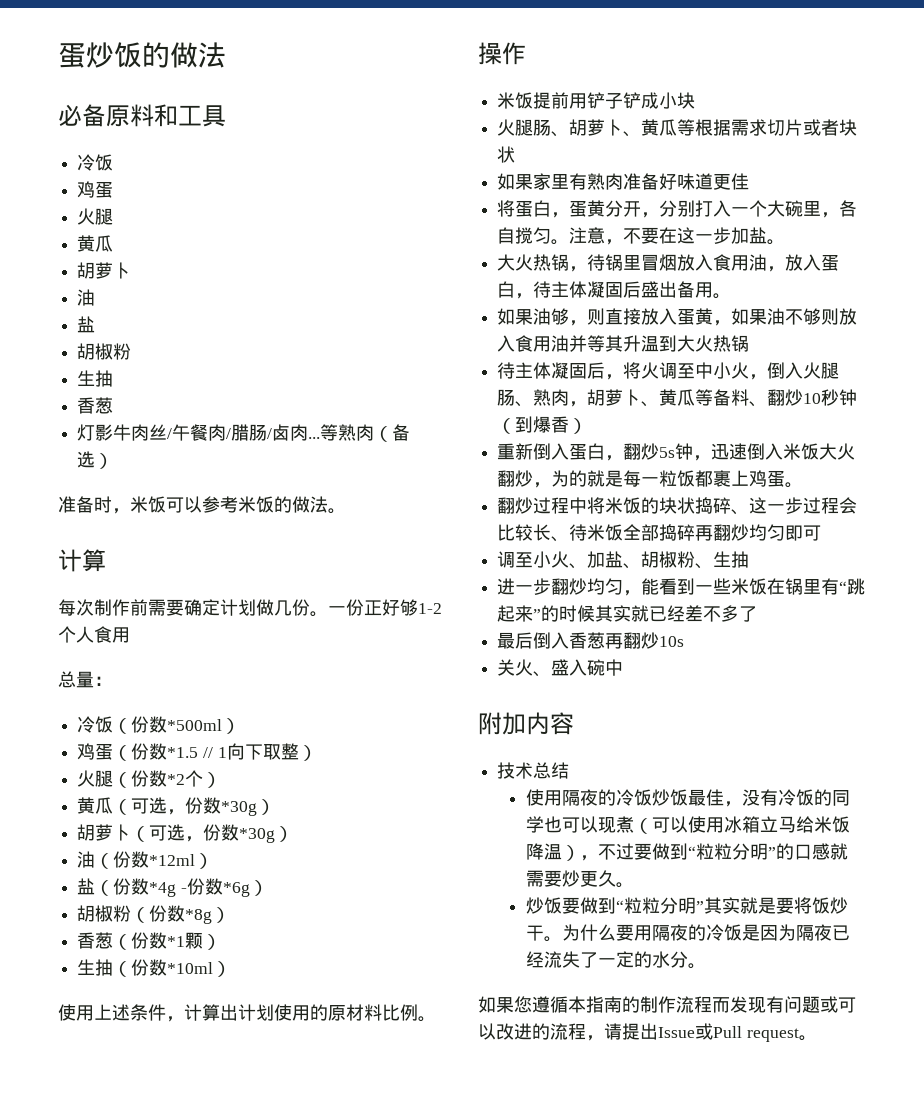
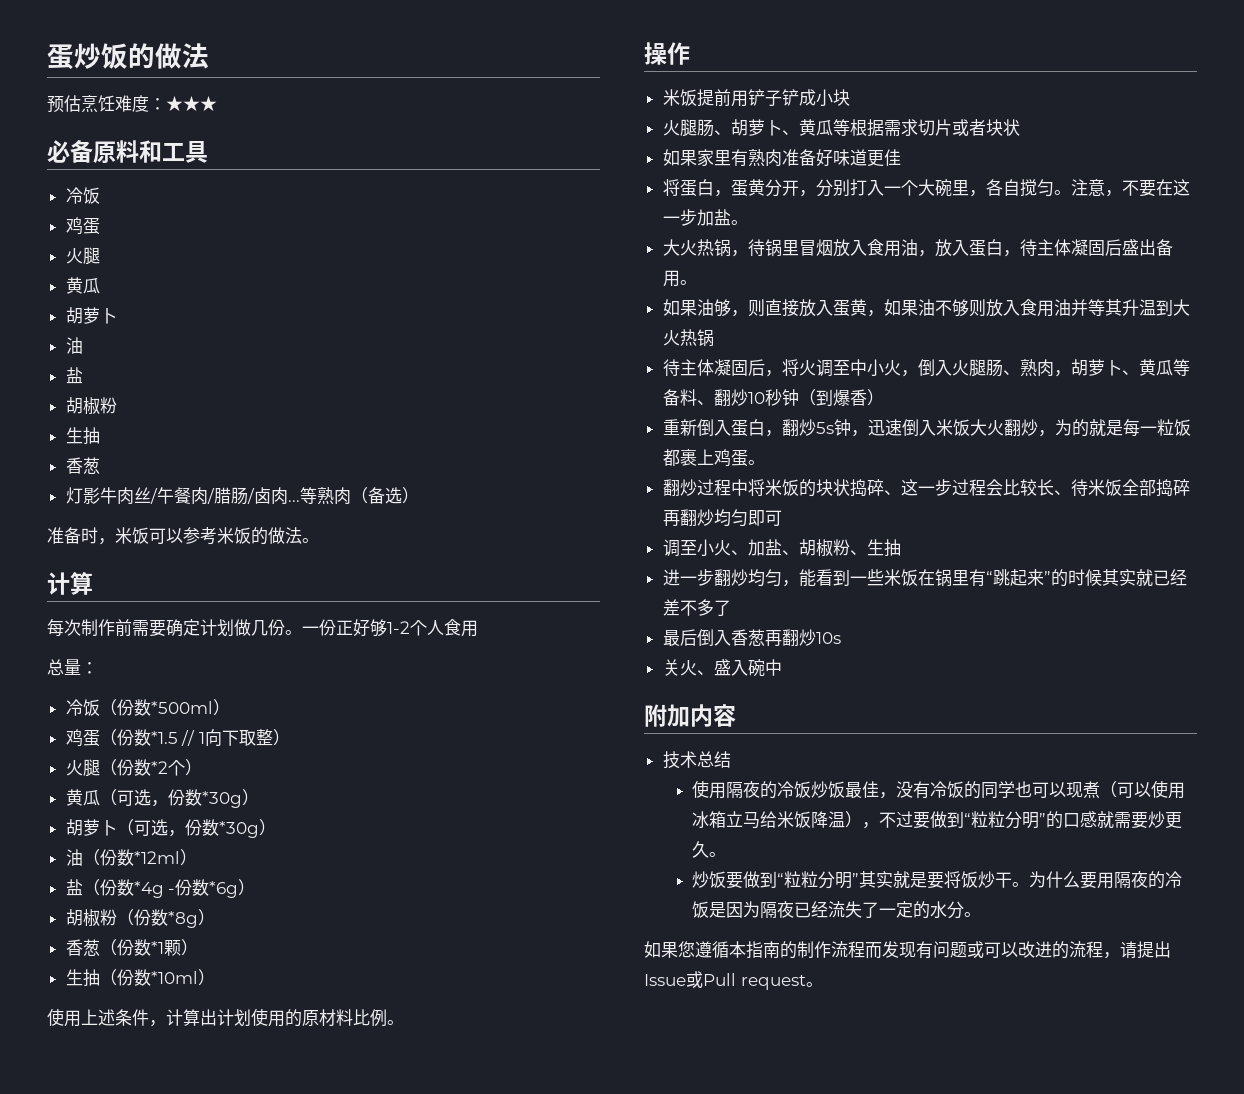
+ 预估烹饪难度：★★★

